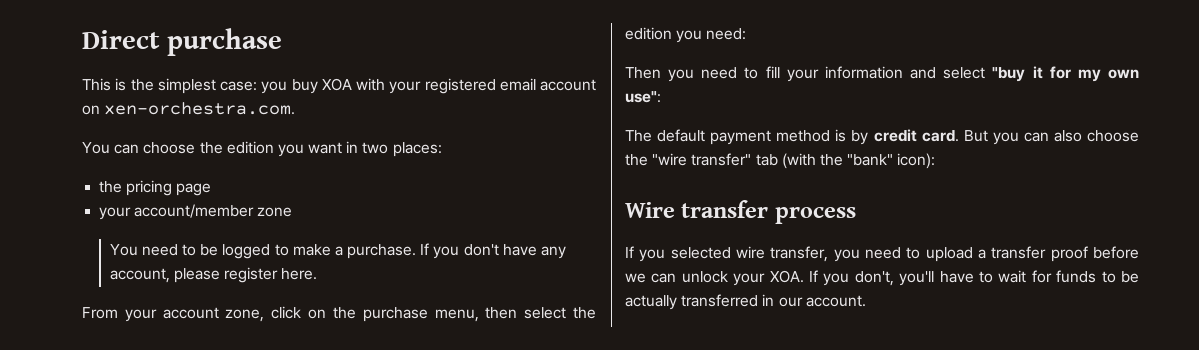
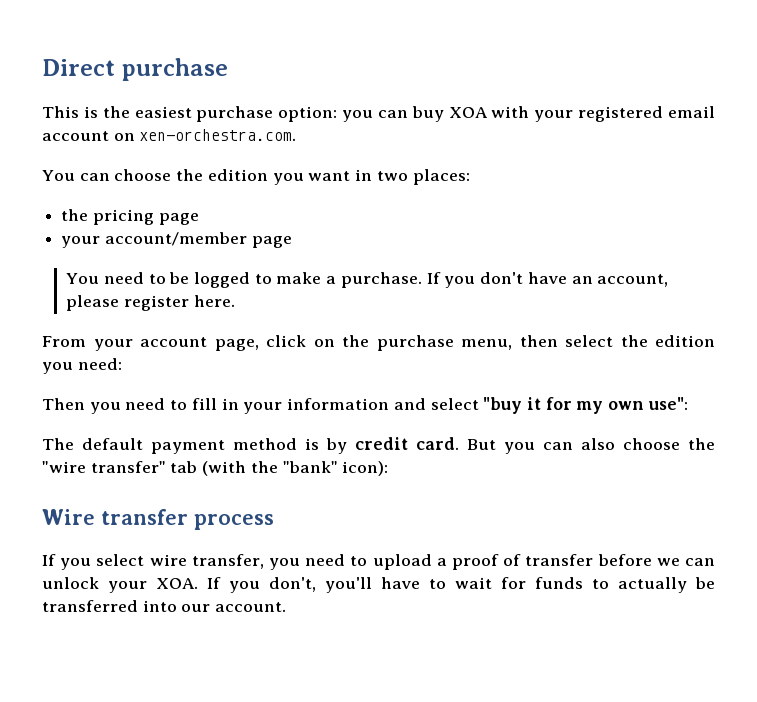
- This is the simplest case: you buy XOA with your registered email account on xen-orchestra.com.
+ This is the easiest purchase option: you can buy XOA with your registered email account on xen-orchestra.com.
- your account/member zone
+ your account/member page
- If you don't have any account, please register here.
+ If you don't have an account, please register here.
- From your account zone, click on the purchase menu, then select the edition you need:
+ From your account page, click on the purchase menu, then select the edition you need:
- Then you need to fill your information and select "buy it for my own use":
+ Then you need to fill in your information and select "buy it for my own use":
- If you selected wire transfer, you need to upload a transfer proof before we can unlock your XOA. If you don't, you'll have to wait for funds to be actually transferred in our account.
+ If you select wire transfer, you need to upload a proof of transfer before we can unlock your XOA. If you don't, you'll have to wait for funds to actually be transferred into our account.

